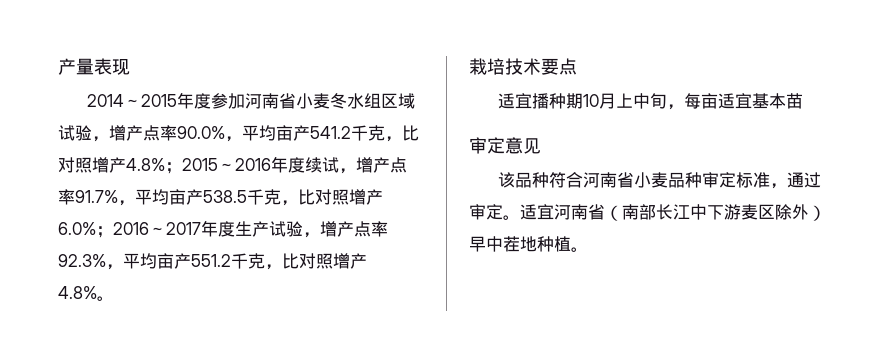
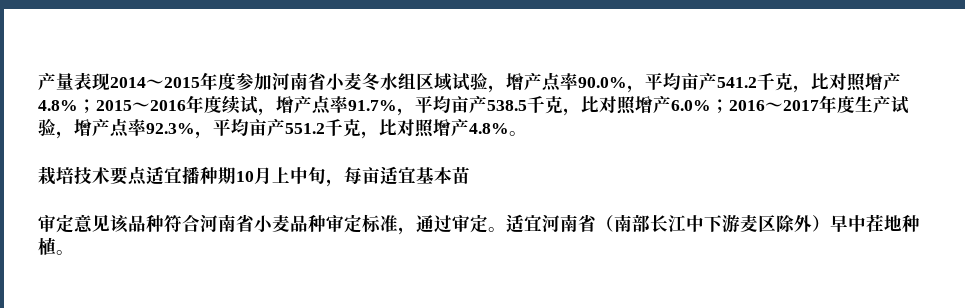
- 产量表现
- 2014～2015年度参加河南省小麦冬水组区域试验，增产点率90.0%，平均亩产541.2千克，比对照增产4.8%；2015～2016年度续试，增产点率91.7%，平均亩产538.5千克，比对照增产6.0%；2016～2017年度生产试验，增产点率92.3%，平均亩产551.2千克，比对照增产4.8%。
+ 产量表现2014～2015年度参加河南省小麦冬水组区域试验，增产点率90.0%，平均亩产541.2千克，比对照增产4.8%；2015～2016年度续试，增产点率91.7%，平均亩产538.5千克，比对照增产6.0%；2016～2017年度生产试验，增产点率92.3%，平均亩产551.2千克，比对照增产4.8%。
- 栽培技术要点
- 适宜播种期10月上中旬，每亩适宜基本苗
+ 栽培技术要点适宜播种期10月上中旬，每亩适宜基本苗
- 审定意见
- 该品种符合河南省小麦品种审定标准，通过审定。
+ 审定意见该品种符合河南省小麦品种审定标准，通过审定。

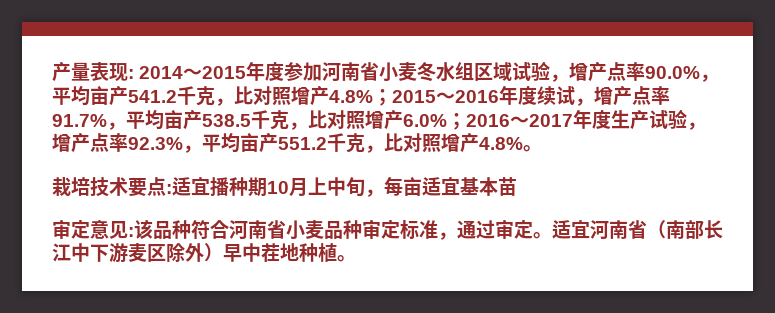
- 产量表现2014～2015年度参加河南省小麦冬水组区域试验，增产点率90.0%，平均亩产541.2千克，比对照增产4.8%；2015～2016年度续试，增产点率91.7%，平均亩产538.5千克，比对照增产6.0%；2016～2017年度生产试验，增产点率92.3%，平均亩产551.2千克，比对照增产4.8%。
+ 产量表现: 2014～2015年度参加河南省小麦冬水组区域试验，增产点率90.0%，平均亩产541.2千克，比对照增产4.8%；2015～2016年度续试，增产点率91.7%，平均亩产538.5千克，比对照增产6.0%；2016～2017年度生产试验，增产点率92.3%，平均亩产551.2千克，比对照增产4.8%。
- 栽培技术要点适宜播种期10月上中旬，每亩适宜基本苗
+ 栽培技术要点:适宜播种期10月上中旬，每亩适宜基本苗
- 审定意见该品种符合河南省小麦品种审定标准，通过审定。
+ 审定意见:该品种符合河南省小麦品种审定标准，通过审定。

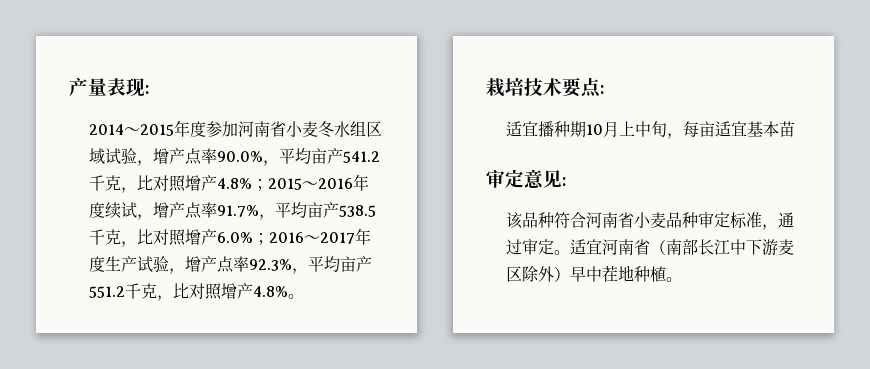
- 产量表现: 2014～2015年度参加河南省小麦冬水组区域试验，增产点率90.0%，平均亩产541.2千克，比对照增产4.8%；
+ 产量表现:
+ 2014～2015年度参加河南省小麦冬水组区域试验，增产点率90.0%，平均亩产541.2千克，比对照增产4.8%；
- 栽培技术要点:适宜播种期10月上中旬，每亩适宜基本苗
+ 栽培技术要点:
+ 适宜播种期10月上中旬，每亩适宜基本苗
- 审定意见:该品种符合河南省小麦品种审定标准，通过审定。
+ 审定意见:
+ 该品种符合河南省小麦品种审定标准，通过审定。

